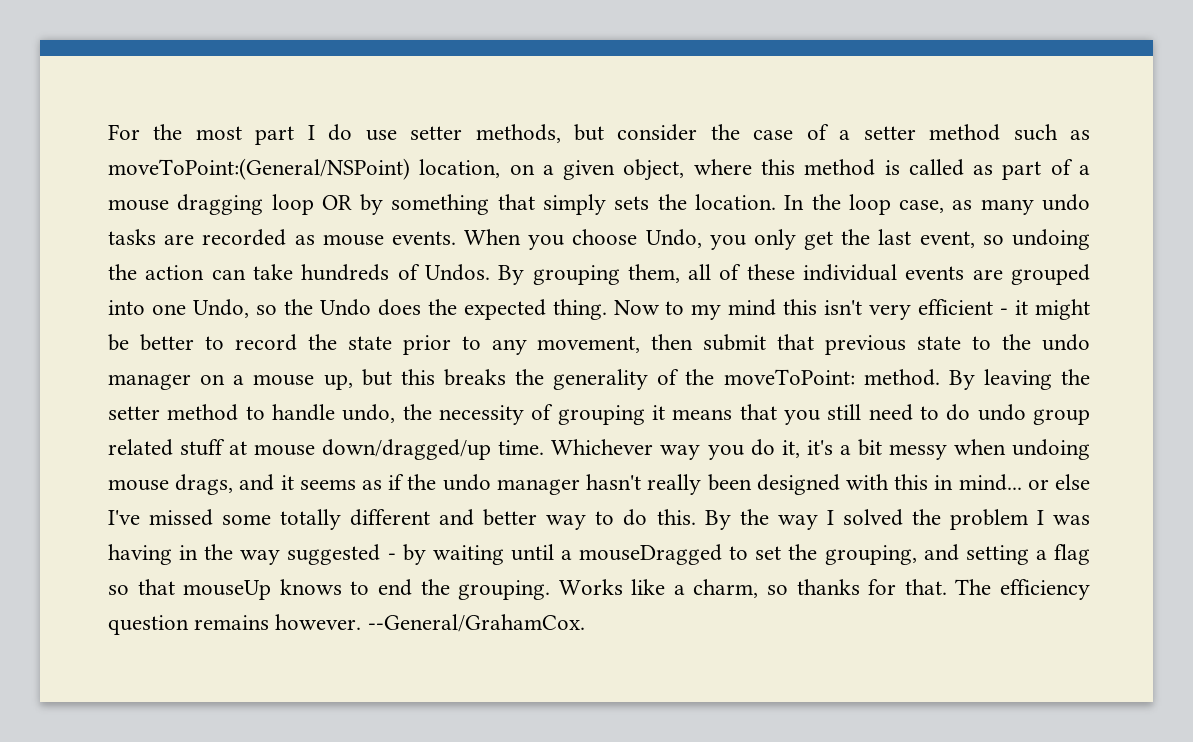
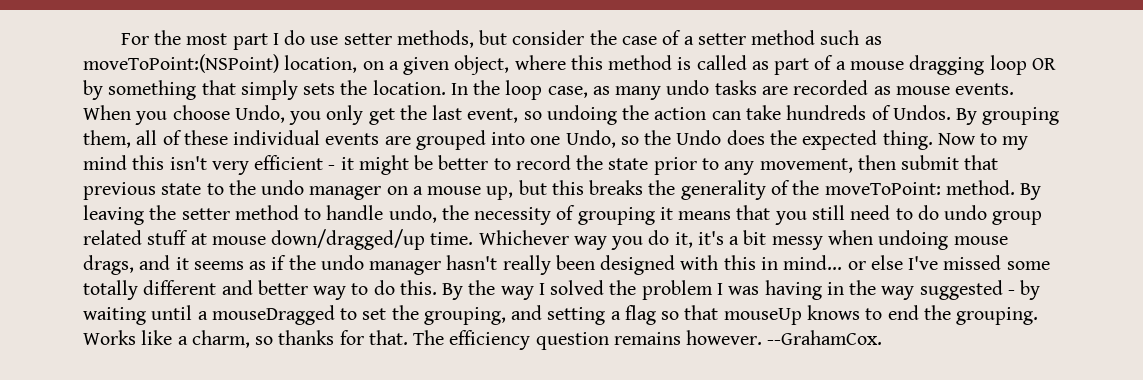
- For the most part I do use setter methods, but consider the case of a setter method such as moveToPoint:(General/NSPoint) location, on a given object, where this method is called as part of a mouse dragging loop OR by something that simply sets the location.
+ For the most part I do use setter methods, but consider the case of a setter method such as moveToPoint:(NSPoint) location, on a given object, where this method is called as part of a mouse dragging loop OR by something that simply sets the location.
- --General/GrahamCox.
+ --GrahamCox.

